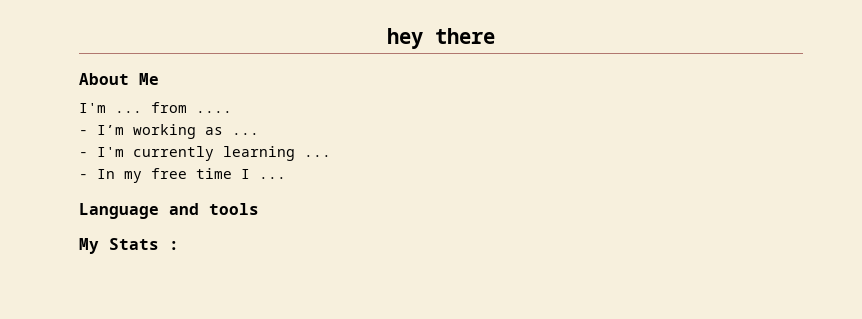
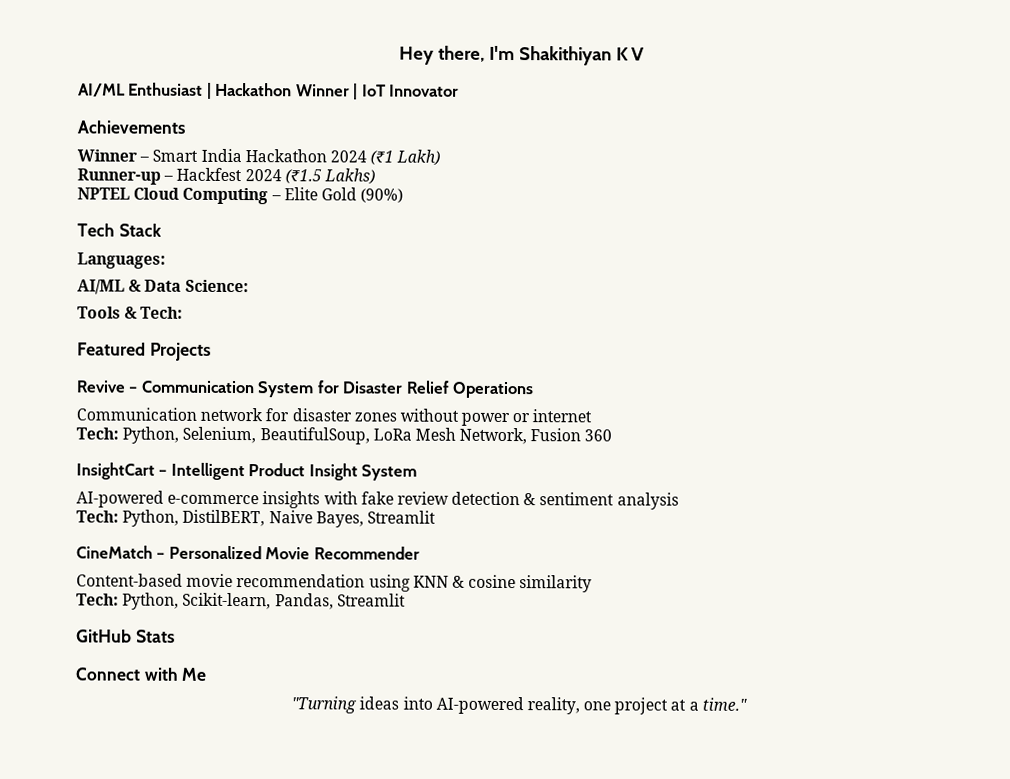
- hey there
- About Me
- I'm ... from ....
- - I’m working as ...
- - I'm currently learning ...
- - In my free time I ...
- Language and tools
- My Stats :
+ Hey there, I'm Shakithiyan K V
+ AI/ML Enthusiast | Hackathon Winner | IoT Innovator
+ Achievements
+ Winner – Smart India Hackathon 2024 (₹1 Lakh)
+ Runner-up – Hackfest 2024 (₹1.5 Lakhs)
+ NPTEL Cloud Computing – Elite Gold (90%)
+ Tech Stack
+ Languages:
+ AI/ML & Data Science:
+ Tools & Tech:
+ Featured Projects
+ Revive – Communication System for Disaster Relief Operations
+ Communication network for disaster zones without power or internet
+ Tech: Python, Selenium, BeautifulSoup, LoRa Mesh Network, Fusion 360
+ InsightCart – Intelligent Product Insight System
+ AI-powered e-commerce insights with fake review detection & sentiment analysis
+ Tech: Python, DistilBERT, Naive Bayes, Streamlit
+ CineMatch – Personalized Movie Recommender
+ Content-based movie recommendation using KNN & cosine similarity
+ Tech: Python, Scikit-learn, Pandas, Streamlit
+ GitHub Stats
+ Connect with Me
+ "Turning ideas into AI-powered reality, one project at a time."

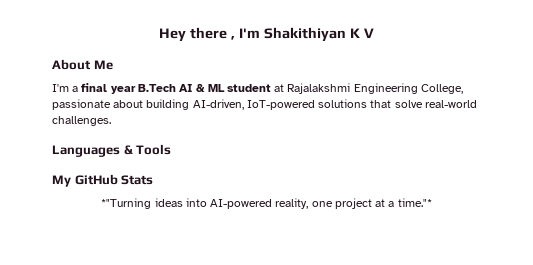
- Hey there, I'm Shakithiyan K V
+ Hey there , I'm Shakithiyan K V
- AI/ML Enthusiast | Hackathon Winner | IoT Innovator
- Achievements
- Winner – Smart India Hackathon 2024 (₹1 Lakh)
- Runner-up – Hackfest 2024 (₹1.5 Lakhs)
- NPTEL Cloud Computing – Elite Gold (90%)
- Tech Stack
- Languages:
- AI/ML & Data Science:
- Tools & Tech:
- Featured Projects
- Revive – Communication System for Disaster Relief Operations
- Communication network for disaster zones without power or internet
- Tech: Python, Selenium, BeautifulSoup, LoRa Mesh Network, Fusion 360
- InsightCart – Intelligent Product Insight System
- AI-powered e-commerce insights with fake review detection & sentiment analysis
- Tech: Python, DistilBERT, Naive Bayes, Streamlit
- CineMatch – Personalized Movie Recommender
- Content-based movie recommendation using KNN & cosine similarity
- Tech: Python, Scikit-learn, Pandas, Streamlit
- GitHub Stats
- Connect with Me
- "Turning ideas into AI-powered reality, one project at a time."
+ About Me
+ I'm a final year B.Tech AI & ML student at Rajalakshmi Engineering College, passionate about building AI-driven, IoT-powered solutions that solve real-world challenges.
+ Languages & Tools
+ My GitHub Stats
+ *"Turning ideas into AI-powered reality, one project at a time."*

